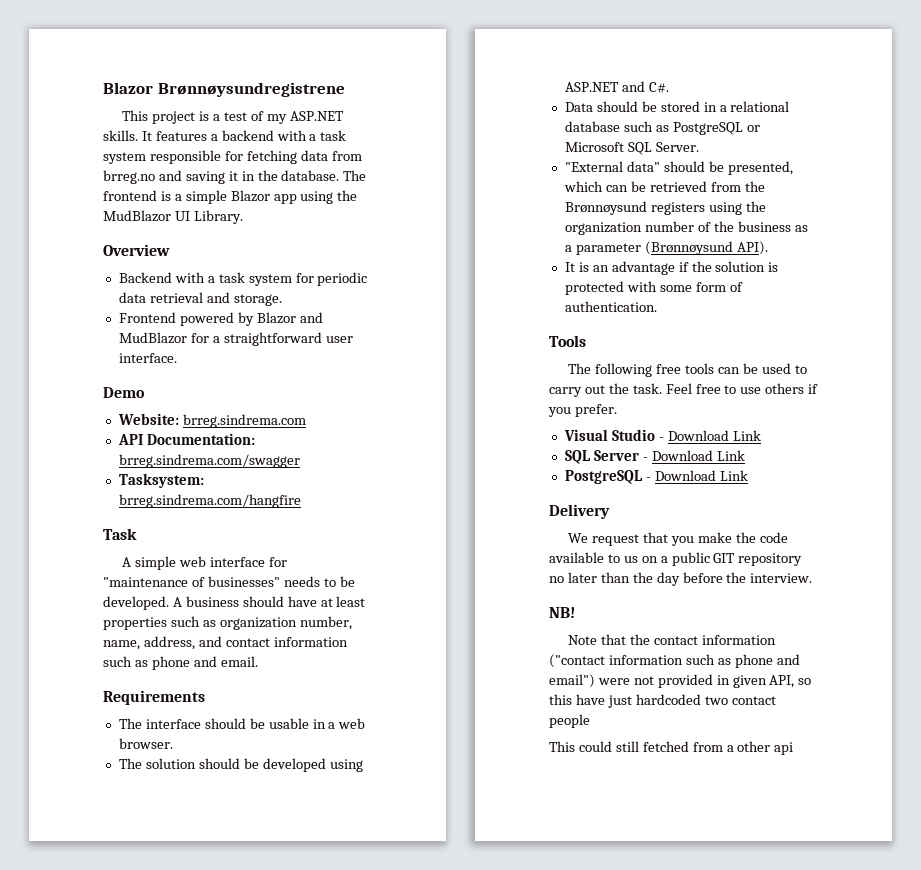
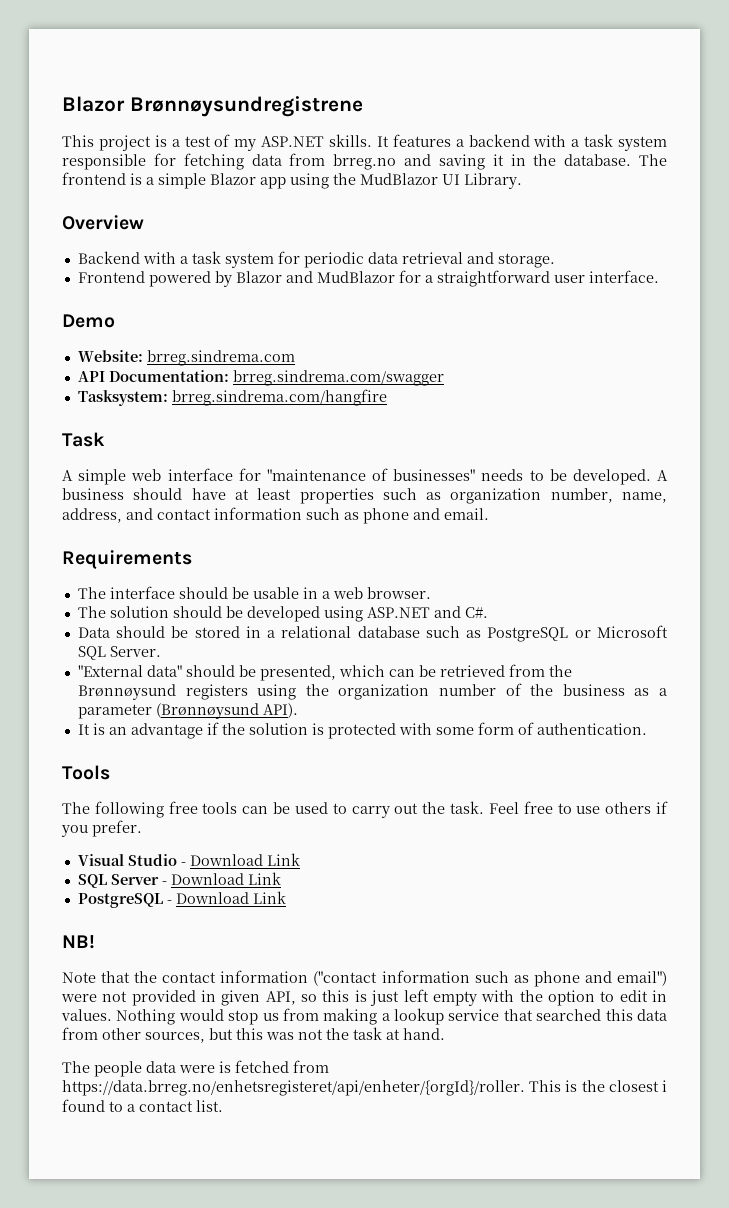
- Delivery
- We request that you make the code available to us on a public GIT repository no later than the day before the interview.
- Note that the contact information ("contact information such as phone and email") were not provided in given API, so this have just hardcoded two contact people
- This could still fetched from a other api
+ Note that the contact information ("contact information such as phone and email") were not provided in given API, so this is just left empty with the option to edit in values. Nothing would stop us from making a lookup service that searched this data from other sources, but this was not the task at hand.
+ The people data were is fetched from https://data.brreg.no/enhetsregisteret/api/enheter/{orgId}/roller. This is the closest i found to a contact list.

